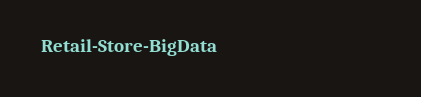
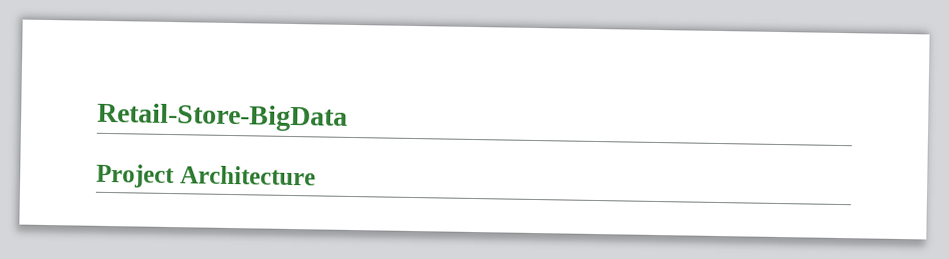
+ Project Architecture

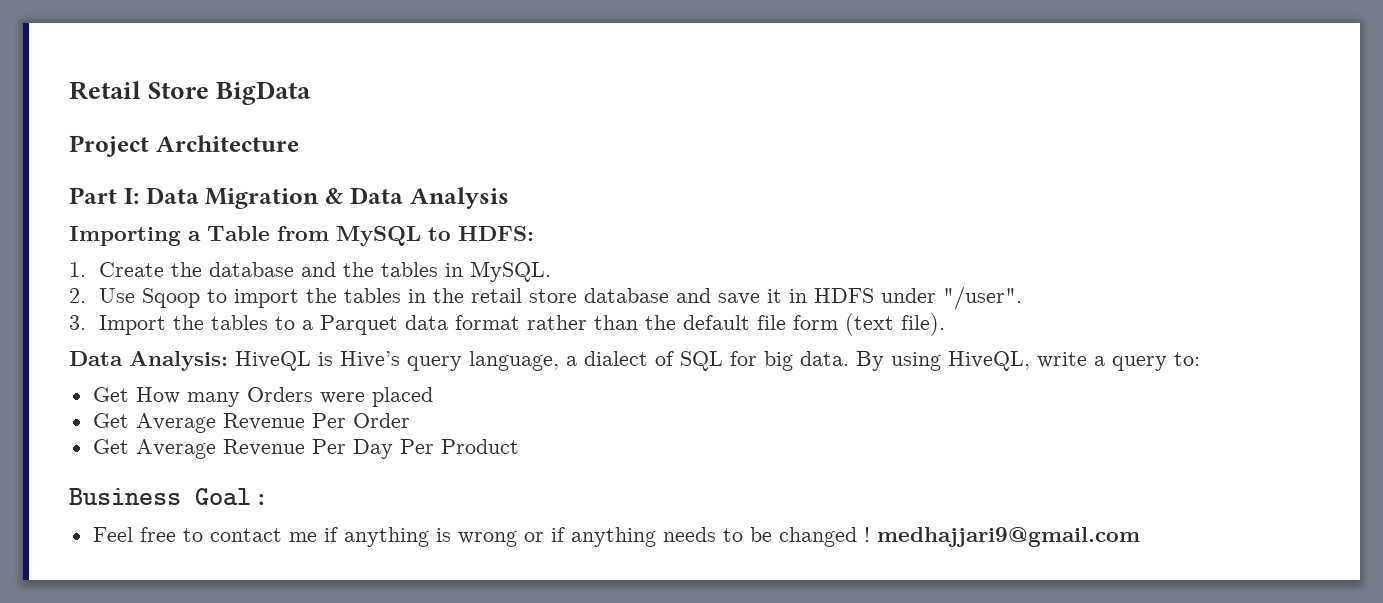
- Retail-Store-BigData
+ Retail Store BigData
+ Part I: Data Migration & Data Analysis
+ Importing a Table from MySQL to HDFS:
+ 1. Create the database and the tables in MySQL.
+ 2. Use Sqoop to import the tables in the retail store database and save it in HDFS under "/user".
+ 3. Import the tables to a Parquet data format rather than the default file form (text file).
+ Data Analysis: HiveQL is Hive’s query language, a dialect of SQL for big data. By using HiveQL, write a query to:
+ Get How many Orders were placed
+ Get Average Revenue Per Order
+ Get Average Revenue Per Day Per Product
+ Business Goal :
+ Feel free to contact me if anything is wrong or if anything needs to be changed ! medhajjari9@gmail.com

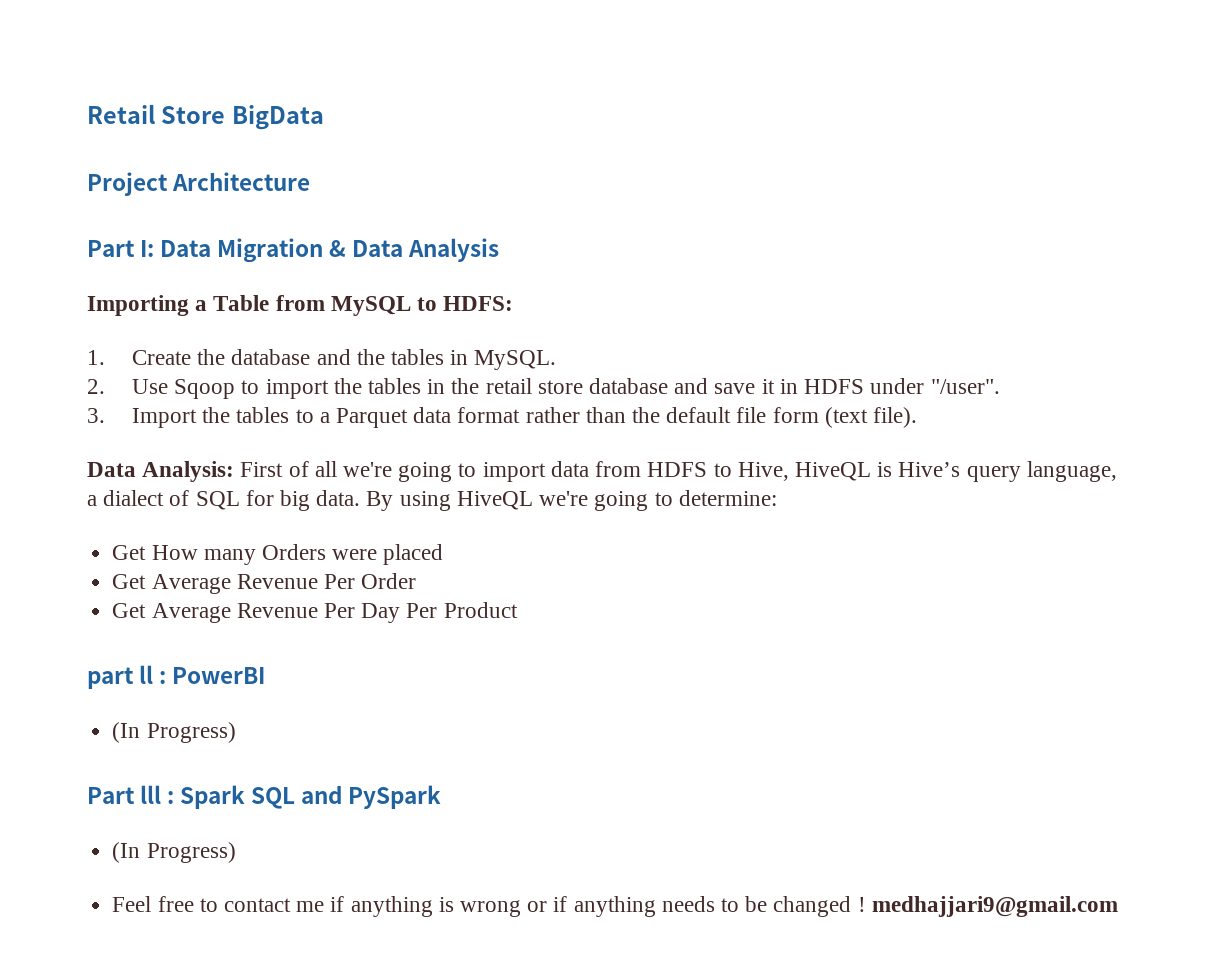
- Data Analysis: HiveQL is Hive’s query language, a dialect of SQL for big data.
+ Data Analysis: First of all we're going to import data from HDFS to Hive, HiveQL is Hive’s query language, a dialect of SQL for big data.
- By using HiveQL, write a query to:
+ By using HiveQL we're going to determine:
- Business Goal :
+ part ll : PowerBI
+ (In Progress)
+ Part lll : Spark SQL and PySpark
+ (In Progress)

